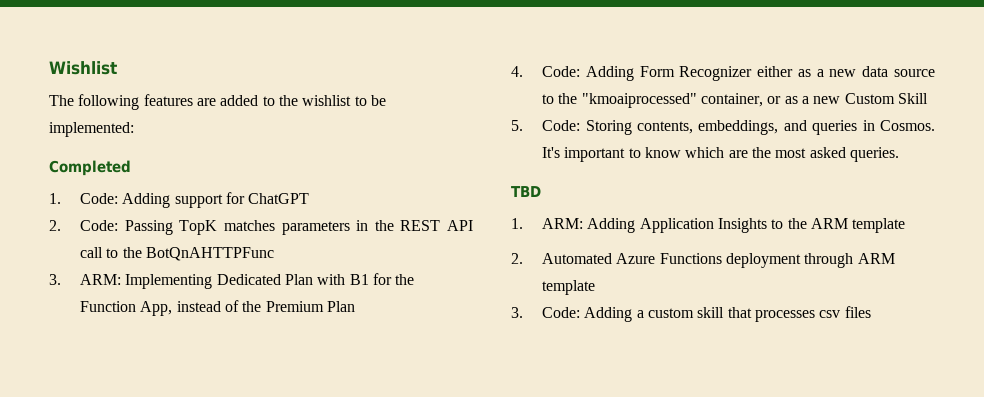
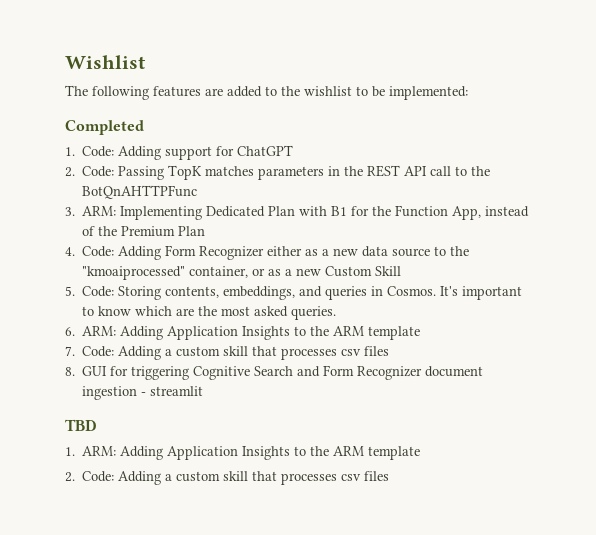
+ 6. ARM: Adding Application Insights to the ARM template
+ 7. Code: Adding a custom skill that processes csv files
+ 8. GUI for triggering Cognitive Search and Form Recognizer document ingestion - streamlit
- 2. Automated Azure Functions deployment through ARM template
- 3. Code: Adding a custom skill that processes csv files
+ 2. Code: Adding a custom skill that processes csv files

